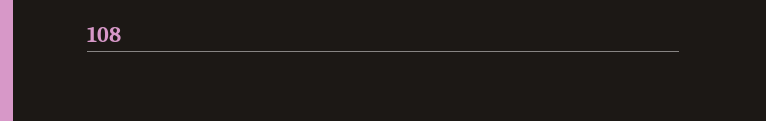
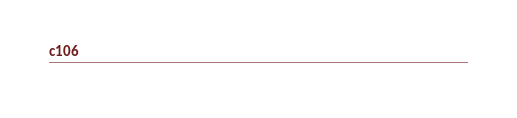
- 108
+ c106

